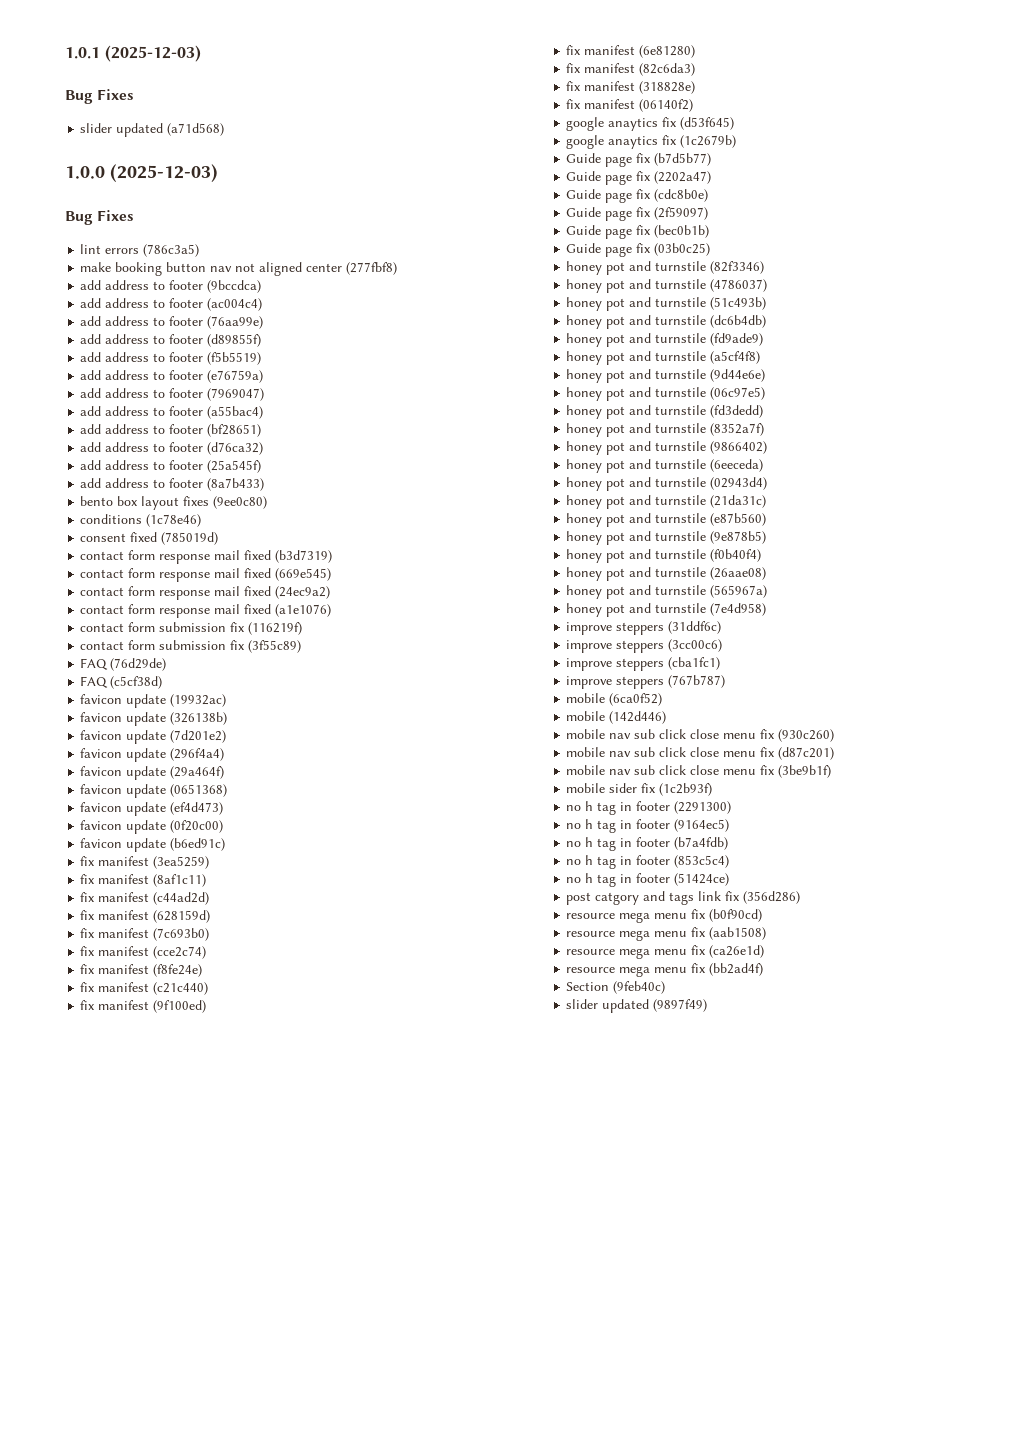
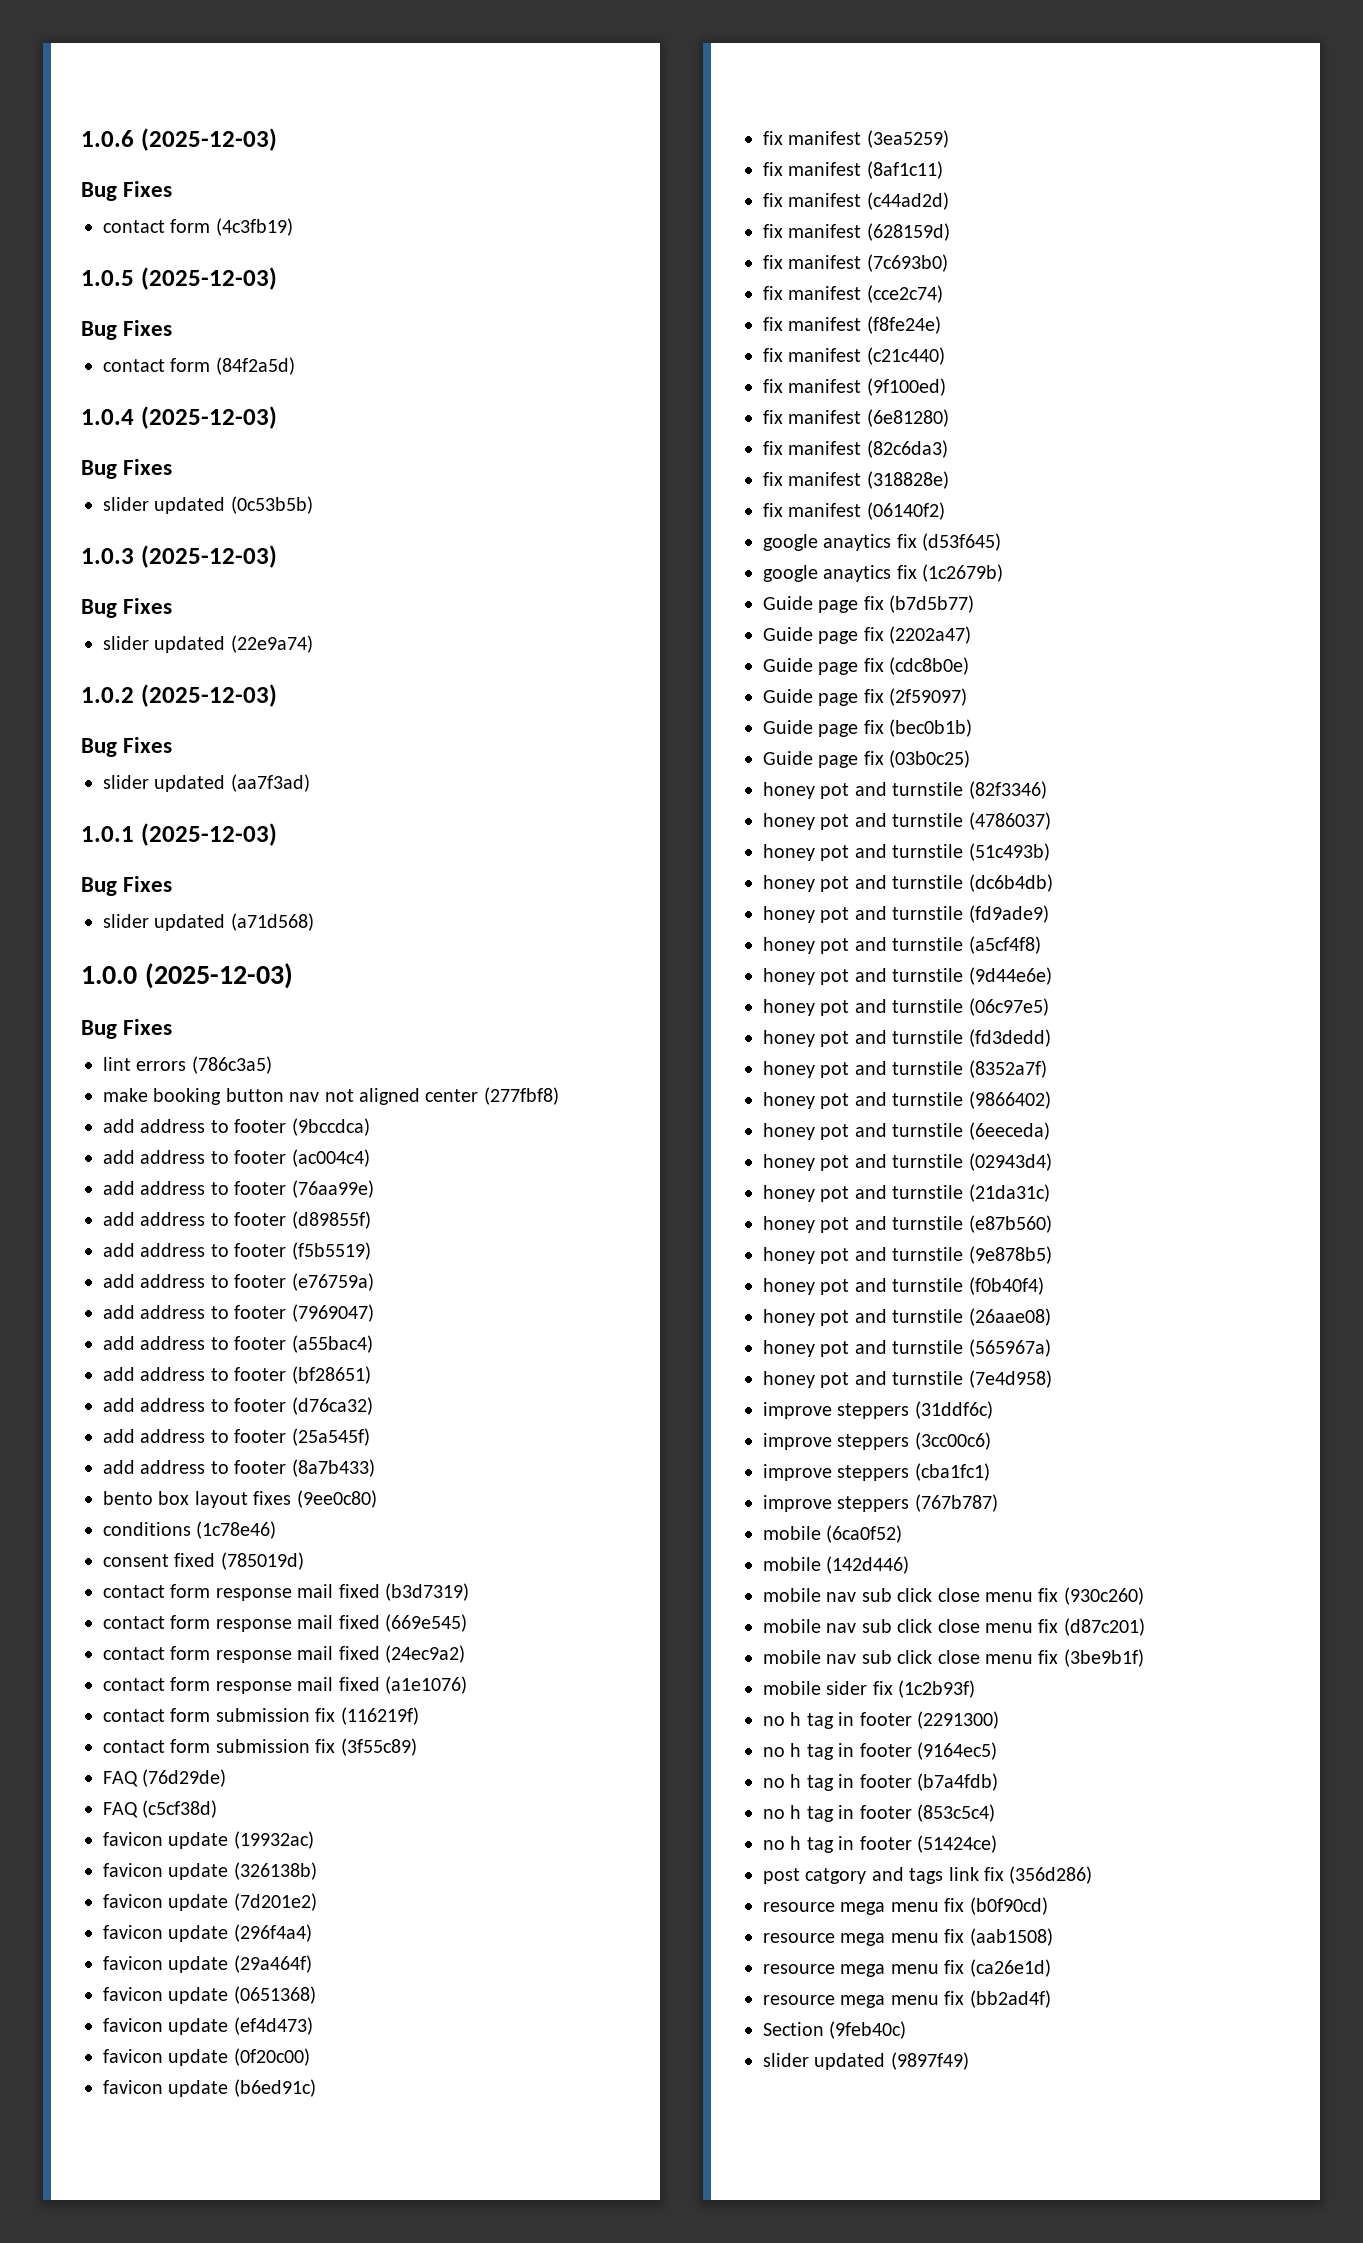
+ 1.0.6 (2025-12-03)
+ Bug Fixes
+ contact form (4c3fb19)
+ 1.0.5 (2025-12-03)
+ Bug Fixes
+ contact form (84f2a5d)
+ 1.0.4 (2025-12-03)
+ Bug Fixes
+ slider updated (0c53b5b)
+ 1.0.3 (2025-12-03)
+ Bug Fixes
+ slider updated (22e9a74)
+ 1.0.2 (2025-12-03)
+ Bug Fixes
+ slider updated (aa7f3ad)

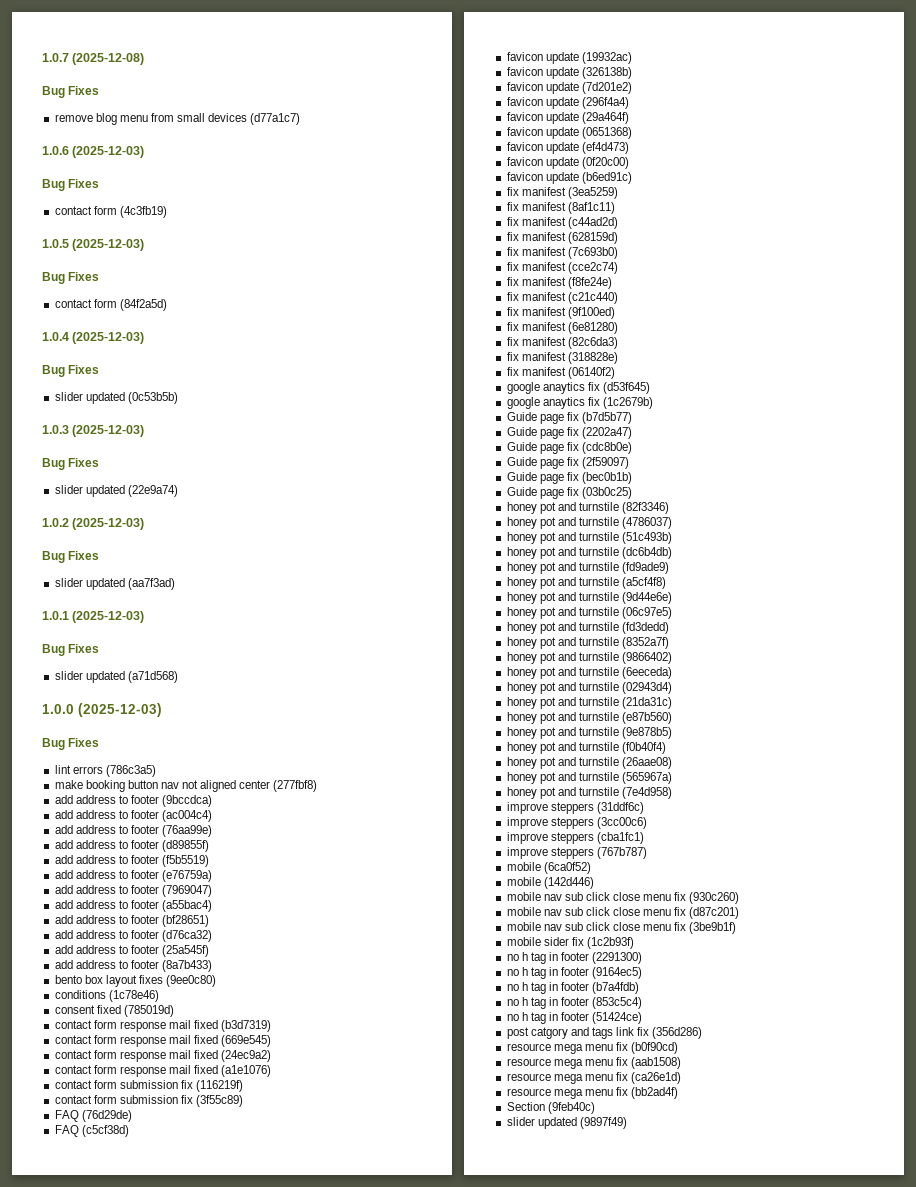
+ 1.0.7 (2025-12-08)
+ Bug Fixes
+ remove blog menu from small devices (d77a1c7)

